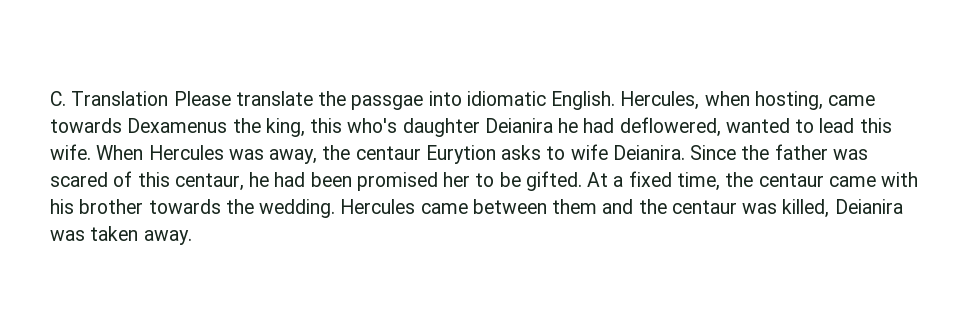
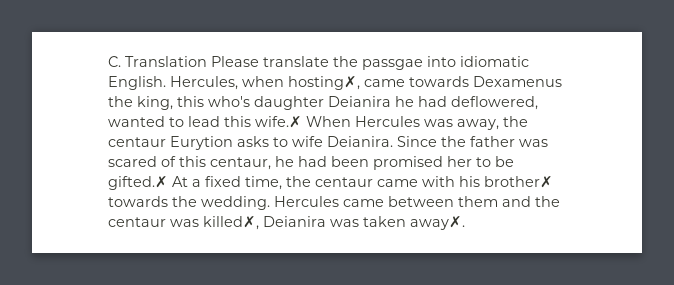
- Hercules, when hosting, came towards Dexamenus the king, this who's daughter Deianira he had deflowered, wanted to lead this wife. When Hercules was away, the centaur Eurytion asks to wife Deianira.
+ Hercules, when hosting✗, came towards Dexamenus the king, this who's daughter Deianira he had deflowered, wanted to lead this wife.✗ When Hercules was away, the centaur Eurytion asks to wife Deianira.
- Since the father was scared of this centaur, he had been promised her to be gifted. At a fixed time, the centaur came with his brother towards the wedding.
+ Since the father was scared of this centaur, he had been promised her to be gifted.✗ At a fixed time, the centaur came with his brother✗ towards the wedding.
- Hercules came between them and the centaur was killed, Deianira was taken away.
+ Hercules came between them and the centaur was killed✗, Deianira was taken away✗.

